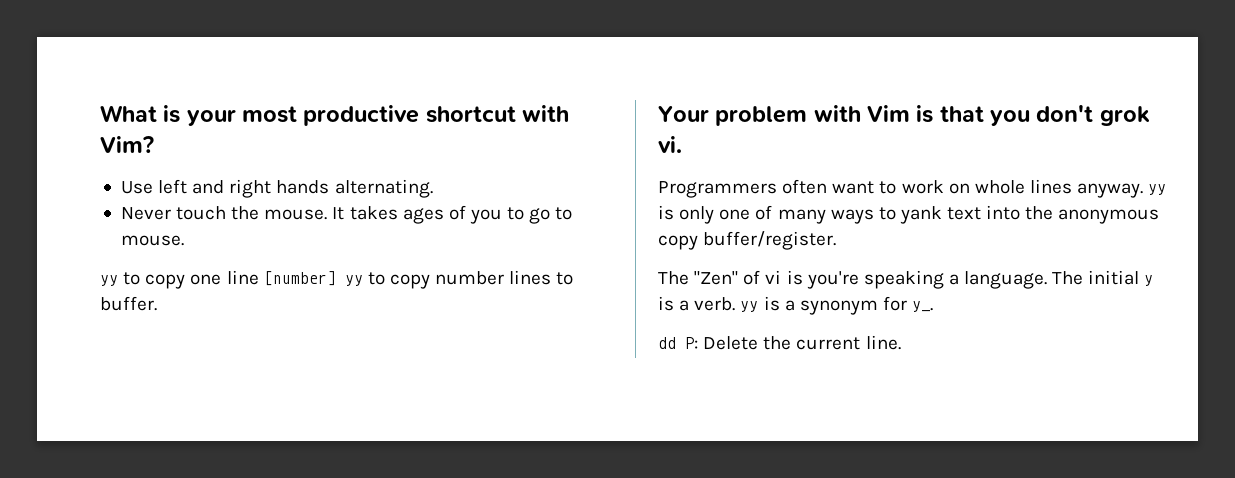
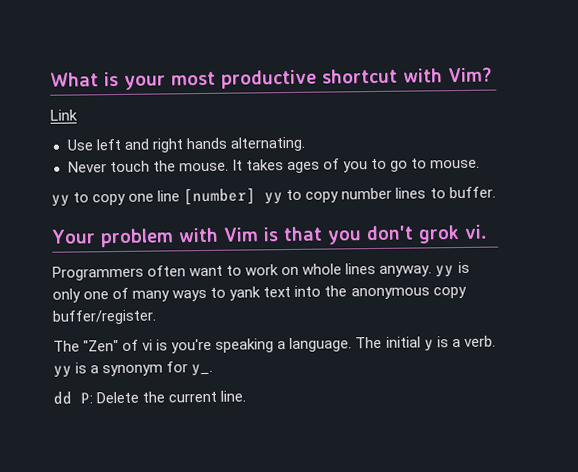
+ Link

